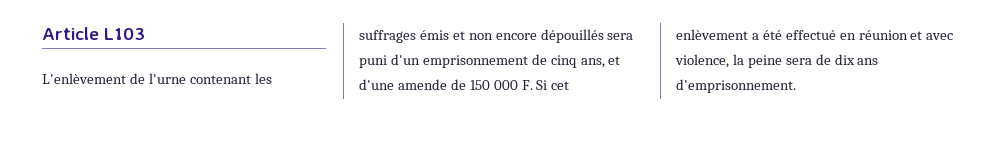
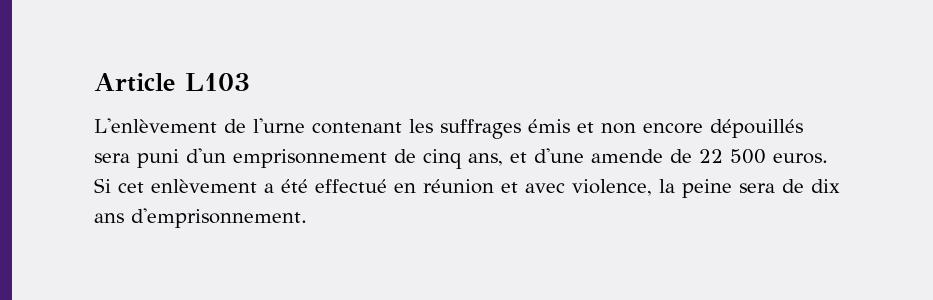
- L'enlèvement de l'urne contenant les suffrages émis et non encore dépouillés sera puni d'un emprisonnement de cinq ans, et d'une amende de 150 000 F. Si cet enlèvement a été effectué en réunion et avec violence, la peine sera de dix ans d'emprisonnement.
+ L'enlèvement de l'urne contenant les suffrages émis et non encore dépouillés sera puni d'un emprisonnement de cinq ans, et d'une amende de 22 500 euros. Si cet enlèvement a été effectué en réunion et avec violence, la peine sera de dix ans d'emprisonnement.

